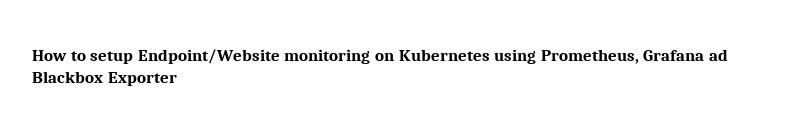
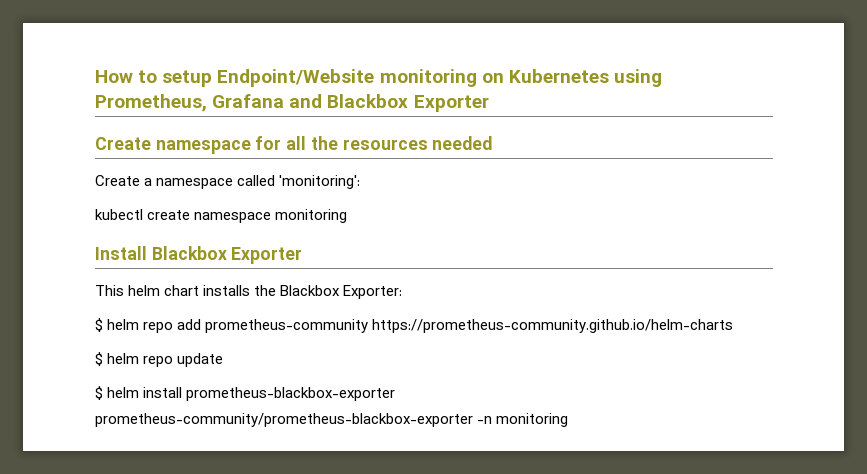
- How to setup Endpoint/Website monitoring on Kubernetes using Prometheus, Grafana ad Blackbox Exporter
+ How to setup Endpoint/Website monitoring on Kubernetes using Prometheus, Grafana and Blackbox Exporter
+ Create namespace for all the resources needed
+ Create a namespace called 'monitoring':
+ kubectl create namespace monitoring
+ Install Blackbox Exporter
+ This helm chart installs the Blackbox Exporter:
+ $ helm repo add prometheus-community https://prometheus-community.github.io/helm-charts
+ $ helm repo update
+ $ helm install prometheus-blackbox-exporter prometheus-community/prometheus-blackbox-exporter -n monitoring

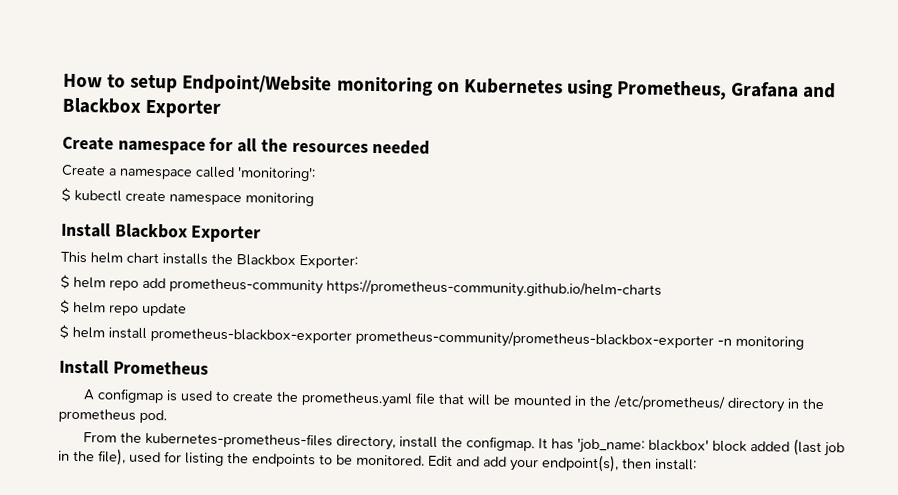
- kubectl create namespace monitoring
+ $ kubectl create namespace monitoring
+ Install Prometheus
+ A configmap is used to create the prometheus.yaml file that will be mounted in the /etc/prometheus/ directory in the prometheus pod.
+ From the kubernetes-prometheus-files directory, install the configmap. It has 'job_name: blackbox' block added (last job in the file), used for listing the endpoints to be monitored. Edit and add your endpoint(s), then install:

